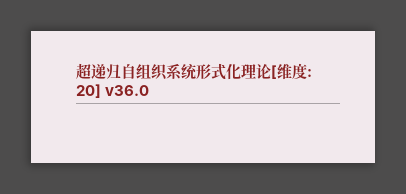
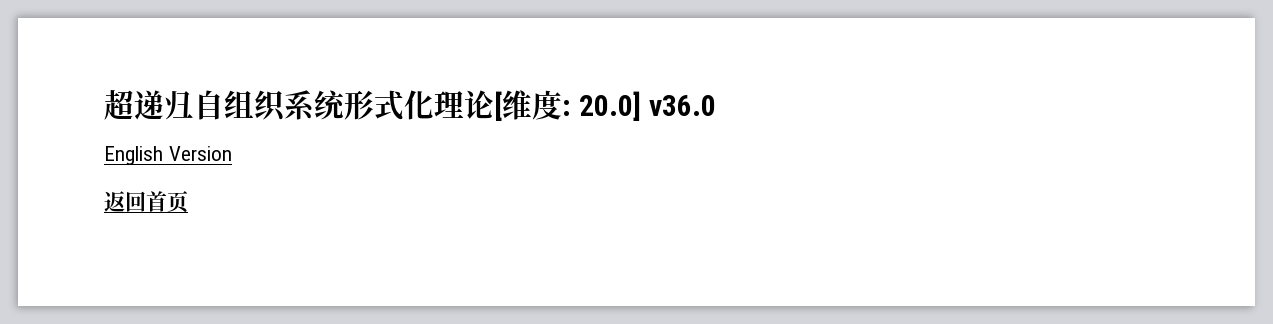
- 超递归自组织系统形式化理论[维度: 20] v36.0
+ 超递归自组织系统形式化理论[维度: 20.0] v36.0
+ English Version
+ 返回首页

